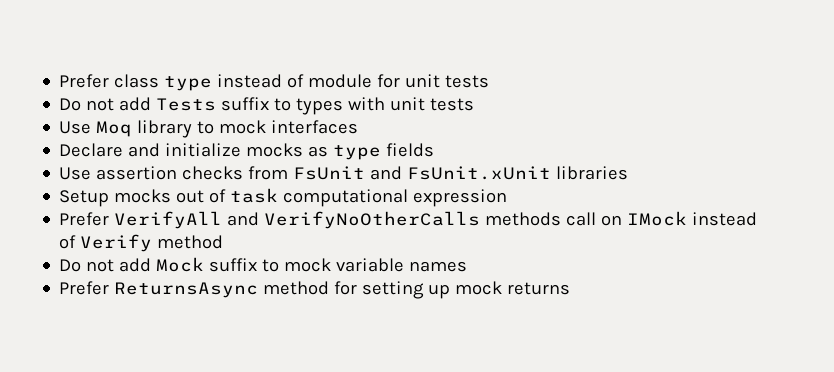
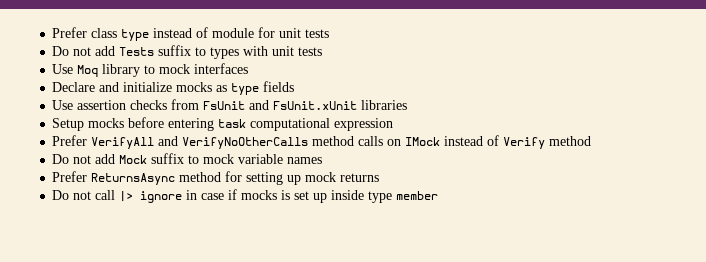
- Setup mocks out of task computational expression
+ Setup mocks before entering task computational expression
- Prefer VerifyAll and VerifyNoOtherCalls methods call on IMock instead of Verify method
+ Prefer VerifyAll and VerifyNoOtherCalls method calls on IMock instead of Verify method
+ Do not call |> ignore in case if mocks is set up inside type member

